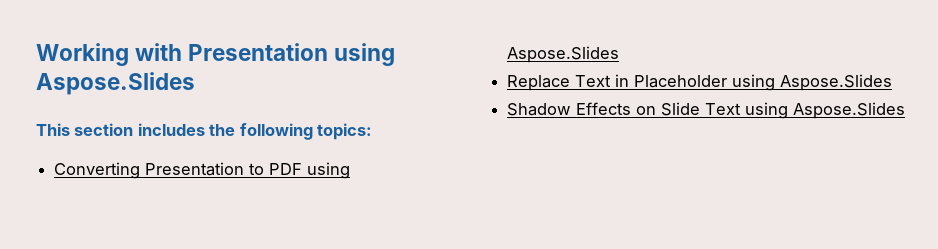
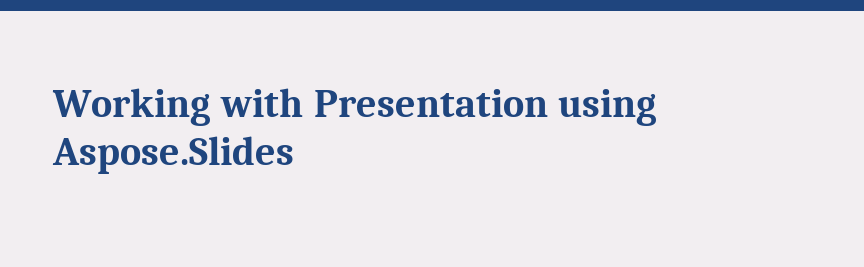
- This section includes the following topics:
- Converting Presentation to PDF using Aspose.Slides
- Replace Text in Placeholder using Aspose.Slides
- Shadow Effects on Slide Text using Aspose.Slides

